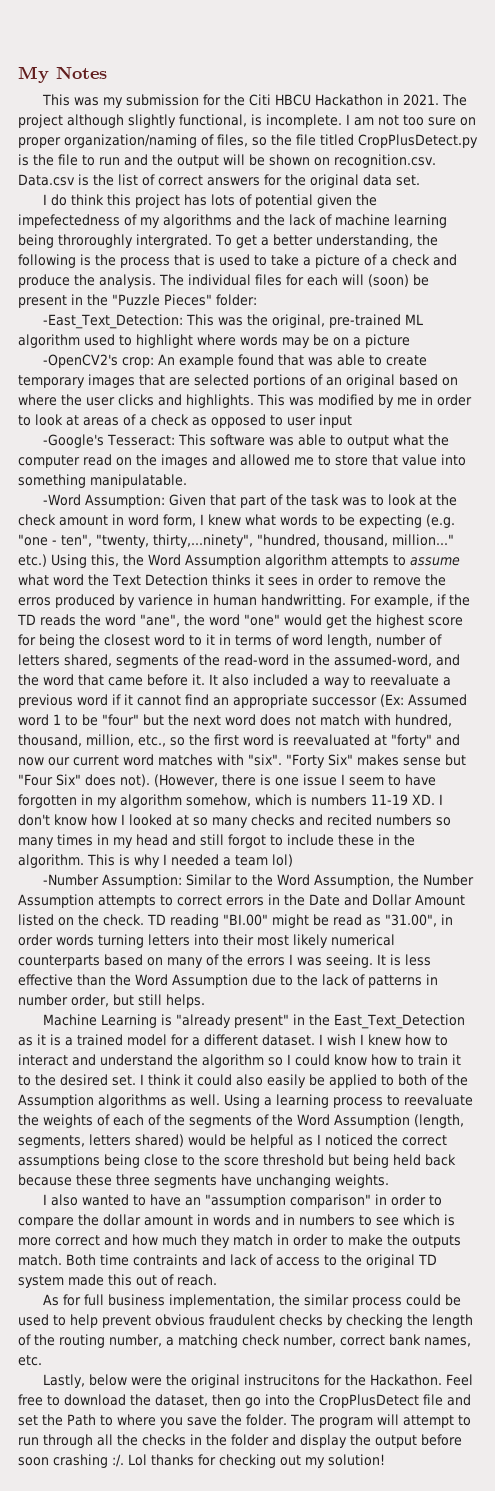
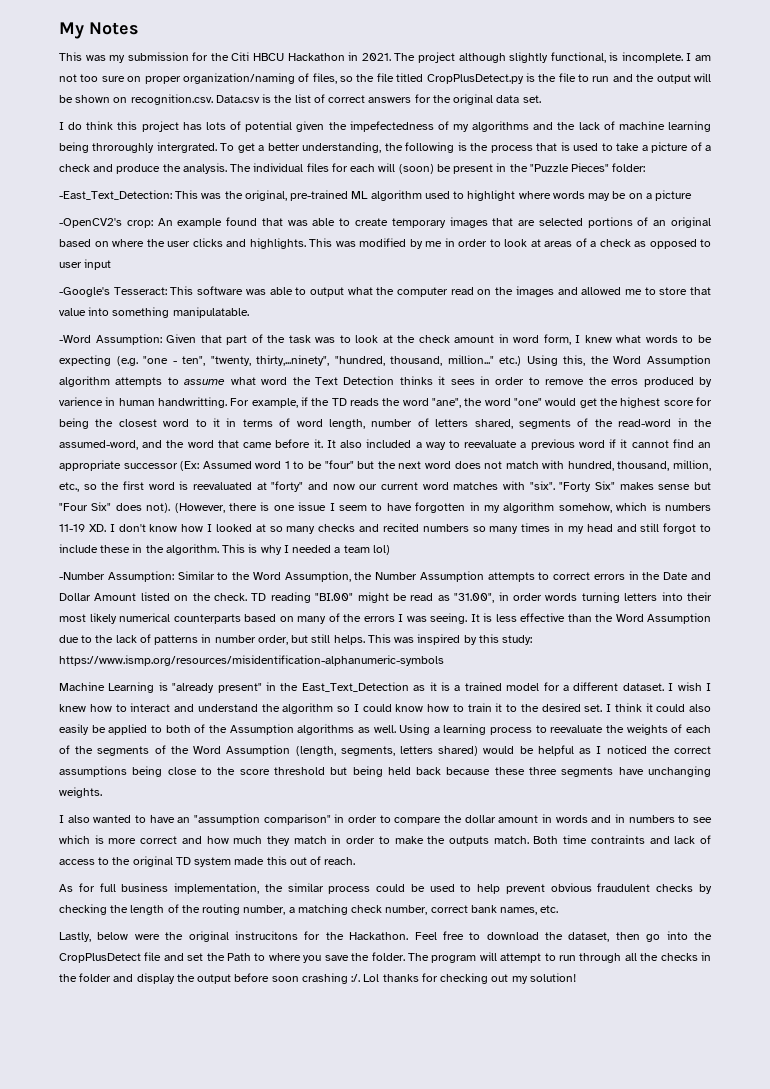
+ This was inspired by this study: https://www.ismp.org/resources/misidentification-alphanumeric-symbols

